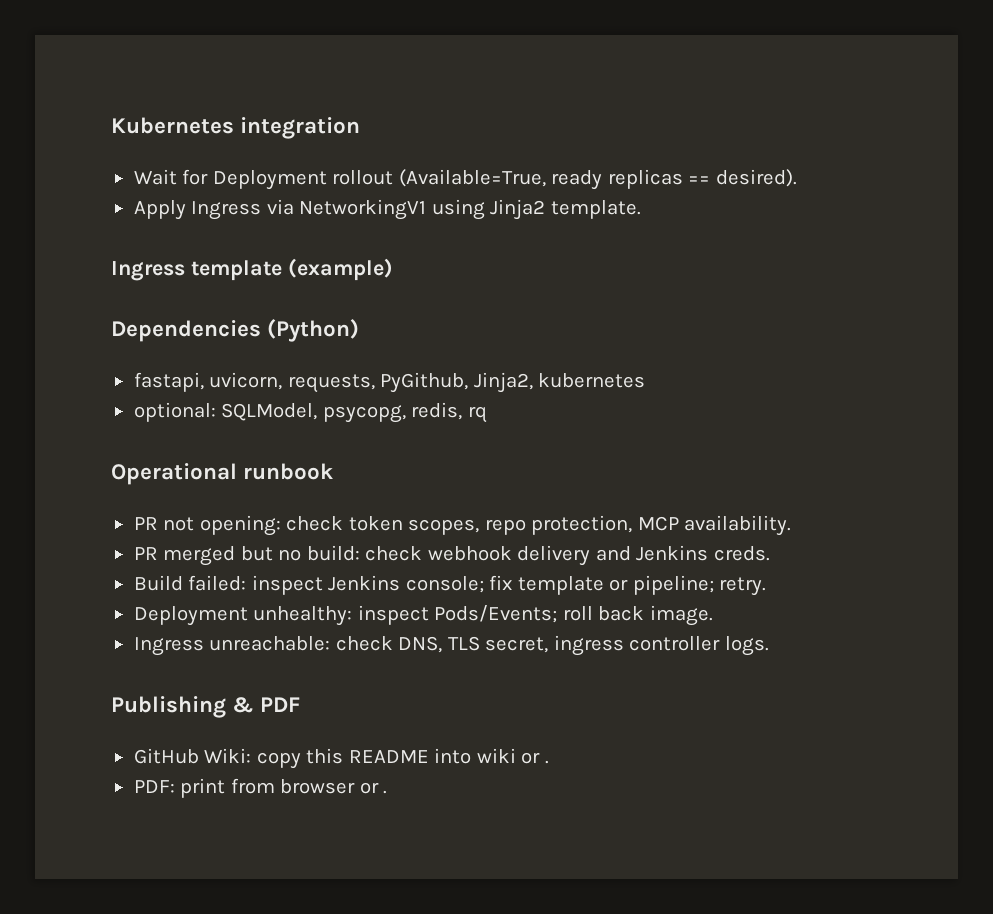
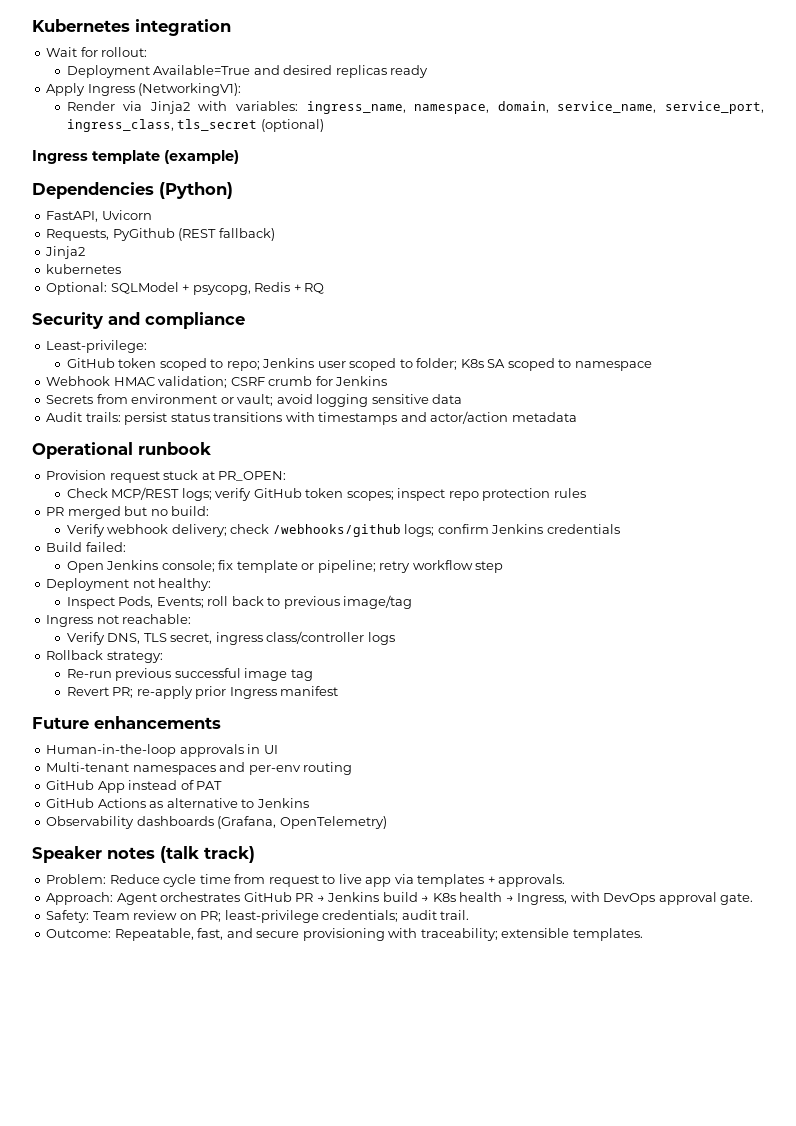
- Wait for Deployment rollout (Available=True, ready replicas == desired).
- Apply Ingress via NetworkingV1 using Jinja2 template.
+ Wait for rollout:
+ Deployment Available=True and desired replicas ready
+ Apply Ingress (NetworkingV1):
+ Render via Jinja2 with variables: ingress_name, namespace, domain, service_name, service_port, ingress_class, tls_secret (optional)
- fastapi, uvicorn, requests, PyGithub, Jinja2, kubernetes
- optional: SQLModel, psycopg, redis, rq
+ FastAPI, Uvicorn
+ Requests, PyGithub (REST fallback)
+ Jinja2
+ kubernetes
+ Optional: SQLModel + psycopg, Redis + RQ
+ Security and compliance
+ Least-privilege:
+ GitHub token scoped to repo; Jenkins user scoped to folder; K8s SA scoped to namespace
+ Webhook HMAC validation; CSRF crumb for Jenkins
+ Secrets from environment or vault; avoid logging sensitive data
+ Audit trails: persist status transitions with timestamps and actor/action metadata
  Operational runbook
- PR not opening: check token scopes, repo protection, MCP availability.
+ Provision request stuck at PR_OPEN:
+ Check MCP/REST logs; verify GitHub token scopes; inspect repo protection rules
- PR merged but no build: check webhook delivery and Jenkins creds.
+ PR merged but no build:
+ Verify webhook delivery; check /webhooks/github logs; confirm Jenkins credentials
- Build failed: inspect Jenkins console; fix template or pipeline; retry.
- Deployment unhealthy: inspect Pods/Events; roll back image.
- Ingress unreachable: check DNS, TLS secret, ingress controller logs.
- Publishing & PDF
- GitHub Wiki: copy this README into wiki or .
- PDF: print from browser or .
+ Build failed:
+ Open Jenkins console; fix template or pipeline; retry workflow step
+ Deployment not healthy:
+ Inspect Pods, Events; roll back to previous image/tag
+ Ingress not reachable:
+ Verify DNS, TLS secret, ingress class/controller logs
+ Rollback strategy:
+ Re-run previous successful image tag
+ Revert PR; re-apply prior Ingress manifest
+ Future enhancements
+ Human-in-the-loop approvals in UI
+ Multi-tenant namespaces and per-env routing
+ GitHub App instead of PAT
+ GitHub Actions as alternative to Jenkins
+ Observability dashboards (Grafana, OpenTelemetry)
+ Speaker notes (talk track)
+ Problem: Reduce cycle time from request to live app via templates + approvals.
+ Approach: Agent orchestrates GitHub PR → Jenkins build → K8s health → Ingress, with DevOps approval gate.
+ Safety: Team review on PR; least-privilege credentials; audit trail.
+ Outcome: Repeatable, fast, and secure provisioning with traceability; extensible templates.

